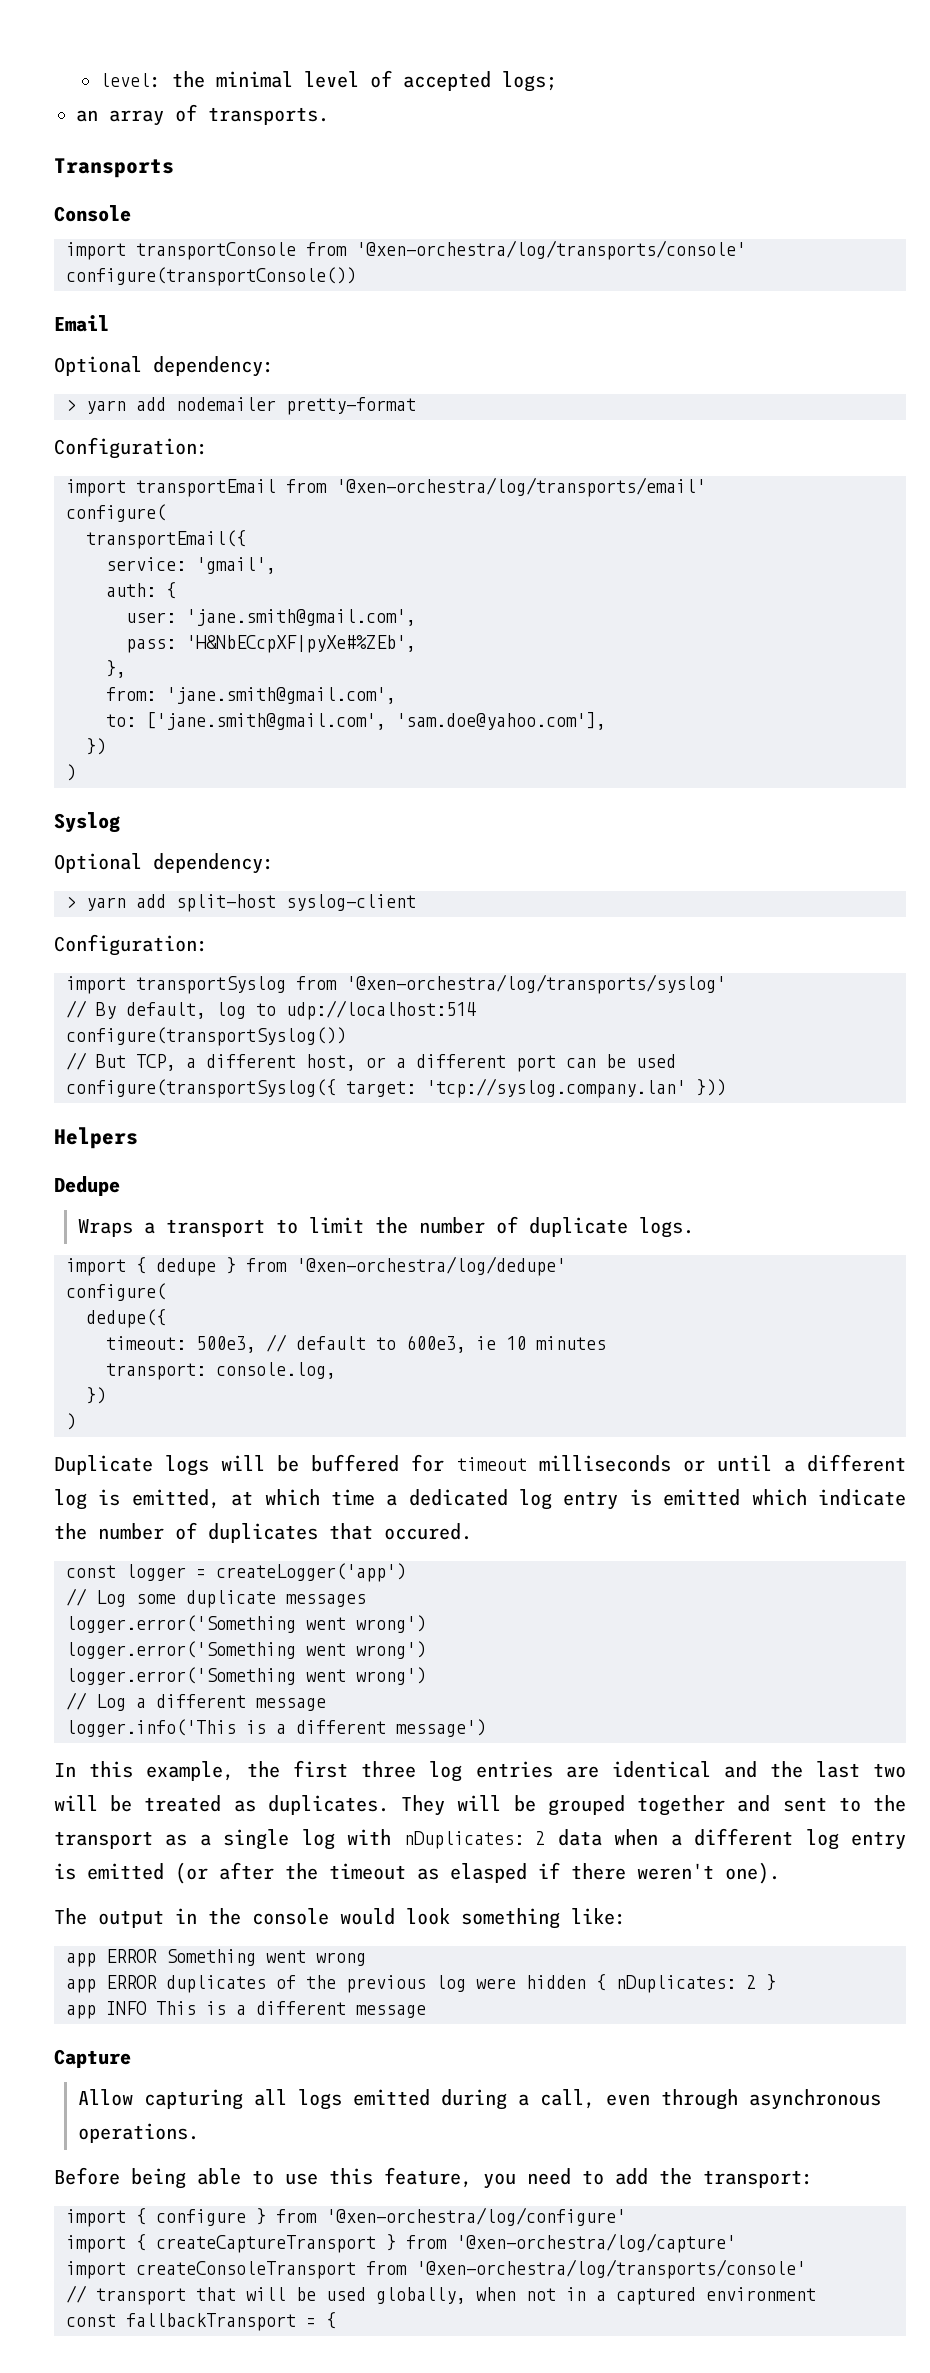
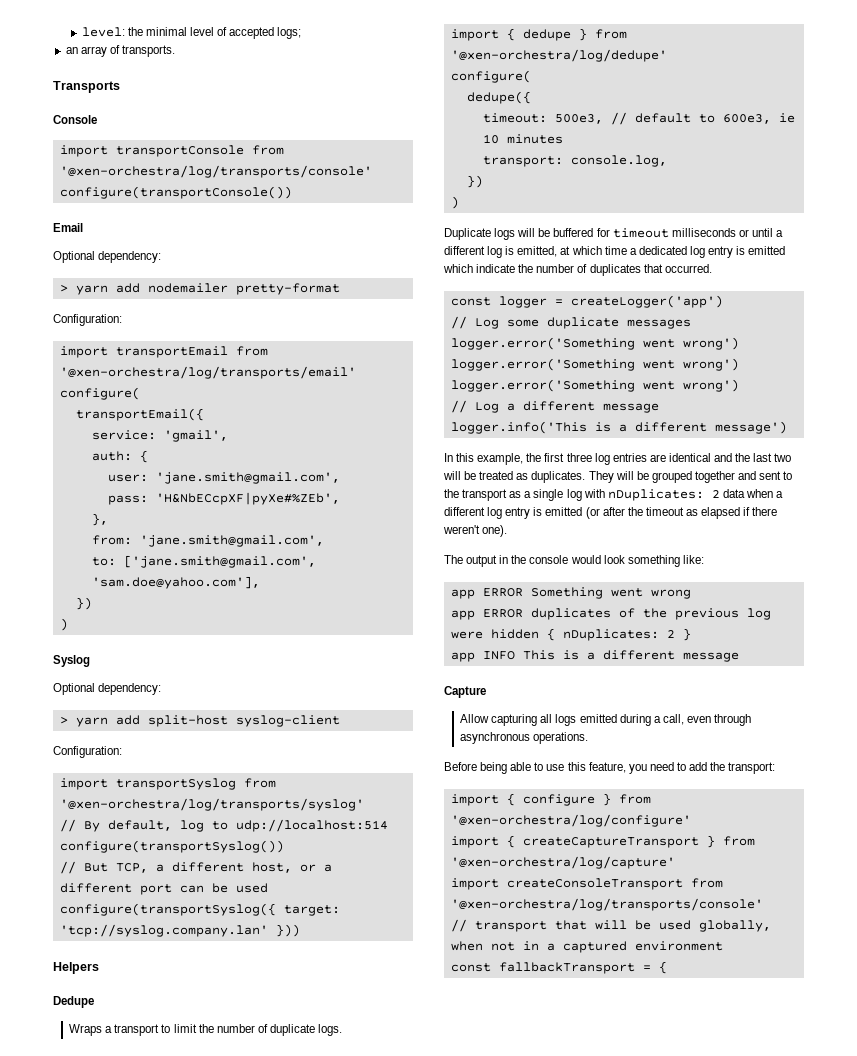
- Duplicate logs will be buffered for timeout milliseconds or until a different log is emitted, at which time a dedicated log entry is emitted which indicate the number of duplicates that occured.
+ Duplicate logs will be buffered for timeout milliseconds or until a different log is emitted, at which time a dedicated log entry is emitted which indicate the number of duplicates that occurred.
- They will be grouped together and sent to the transport as a single log with nDuplicates: 2 data when a different log entry is emitted (or after the timeout as elasped if there weren't one).
+ They will be grouped together and sent to the transport as a single log with nDuplicates: 2 data when a different log entry is emitted (or after the timeout as elapsed if there weren't one).

